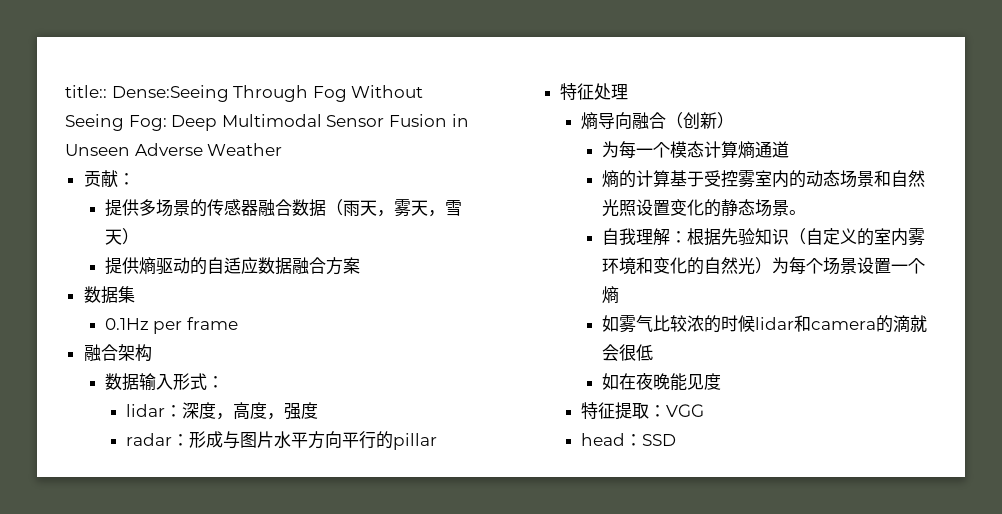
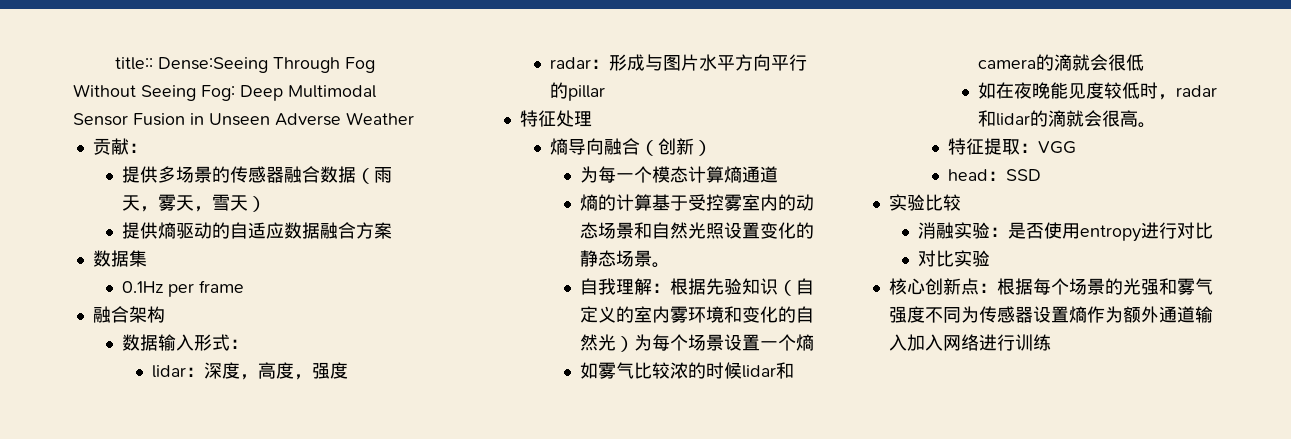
- 如在夜晚能见度
+ 如在夜晚能见度较低时，radar和lidar的滴就会很高。
+ 实验比较
+ 消融实验：是否使用entropy进行对比
+ 对比实验
+ 核心创新点：根据每个场景的光强和雾气强度不同为传感器设置熵作为额外通道输入加入网络进行训练

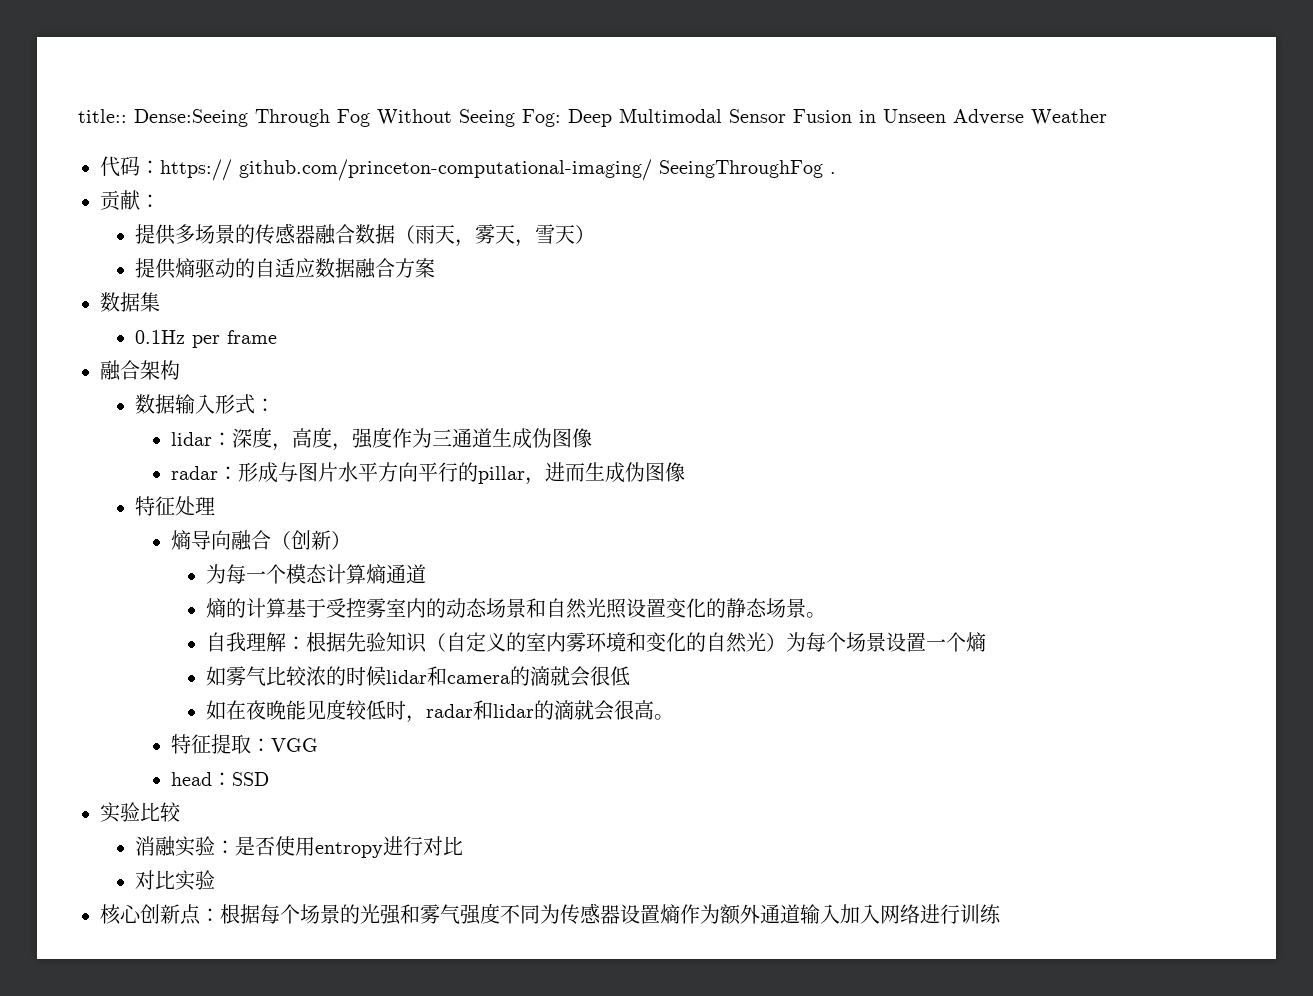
+ 代码：https:// github.com/princeton-computational-imaging/ SeeingThroughFog .
- lidar：深度，高度，强度
+ lidar：深度，高度，强度作为三通道生成伪图像
- radar：形成与图片水平方向平行的pillar
+ radar：形成与图片水平方向平行的pillar，进而生成伪图像

